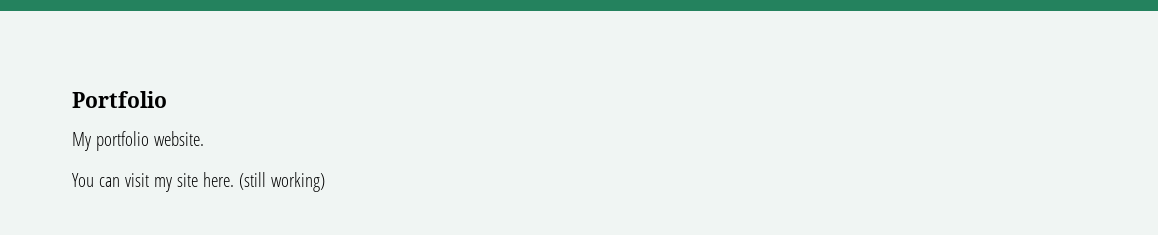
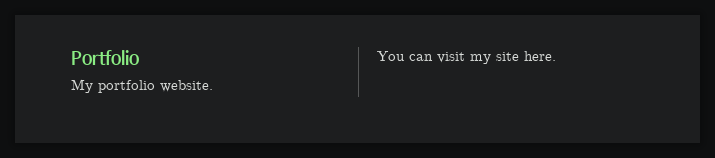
- (still working)

